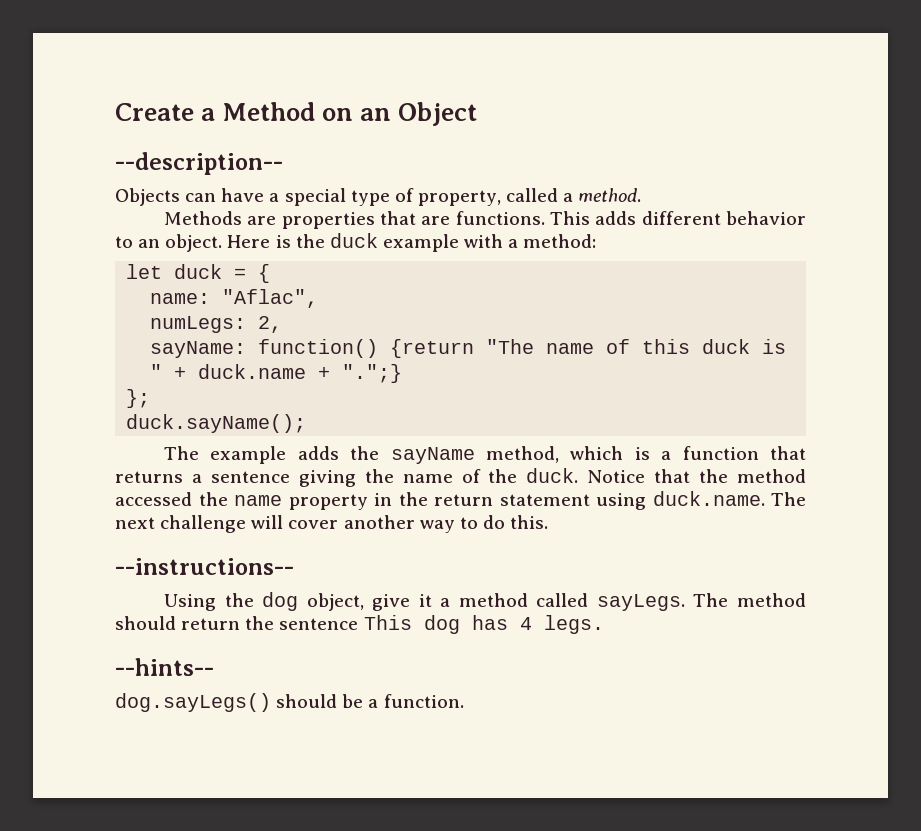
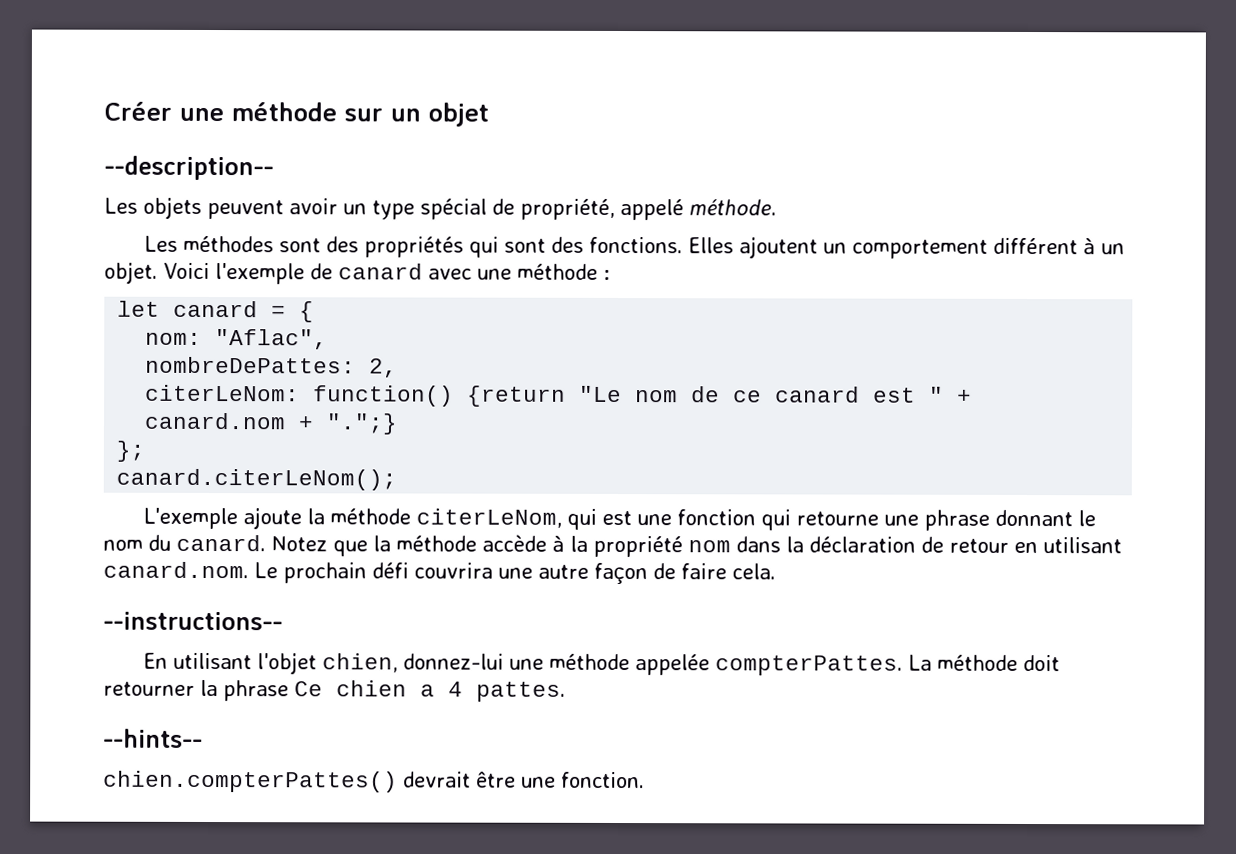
- Create a Method on an Object
+ Créer une méthode sur un objet
  --description--
- Objects can have a special type of property, called a method.
- Methods are properties that are functions. This adds different behavior to an object. Here is the duck example with a method:
+ Les objets peuvent avoir un type spécial de propriété, appelé méthode.
+ Les méthodes sont des propriétés qui sont des fonctions. Elles ajoutent un comportement différent à un objet. Voici l'exemple de canard avec une méthode :
- let duck = {
+ let canard = {
- name: "Aflac",
+ nom: "Aflac",
- numLegs: 2,
+ nombreDePattes: 2,
- sayName: function() {return "The name of this duck is " + duck.name + ".";}
+ citerLeNom: function() {return "Le nom de ce canard est " + canard.nom + ".";}
- duck.sayName();
- The example adds the sayName method, which is a function that returns a sentence giving the name of the duck. Notice that the method accessed the name property in the return statement using duck.name. The next challenge will cover another way to do this.
+ canard.citerLeNom();
+ L'exemple ajoute la méthode citerLeNom, qui est une fonction qui retourne une phrase donnant le nom du canard. Notez que la méthode accède à la propriété nom dans la déclaration de retour en utilisant canard.nom. Le prochain défi couvrira une autre façon de faire cela.
  --instructions--
- Using the dog object, give it a method called sayLegs. The method should return the sentence This dog has 4 legs.
+ En utilisant l'objet chien, donnez-lui une méthode appelée compterPattes. La méthode doit retourner la phrase Ce chien a 4 pattes.
  --hints--
- dog.sayLegs() should be a function.
+ chien.compterPattes() devrait être une fonction.

